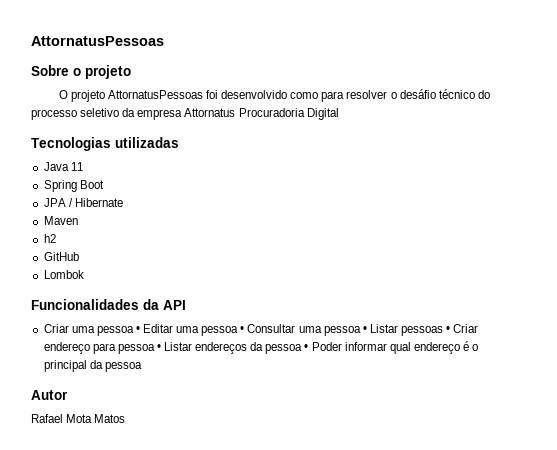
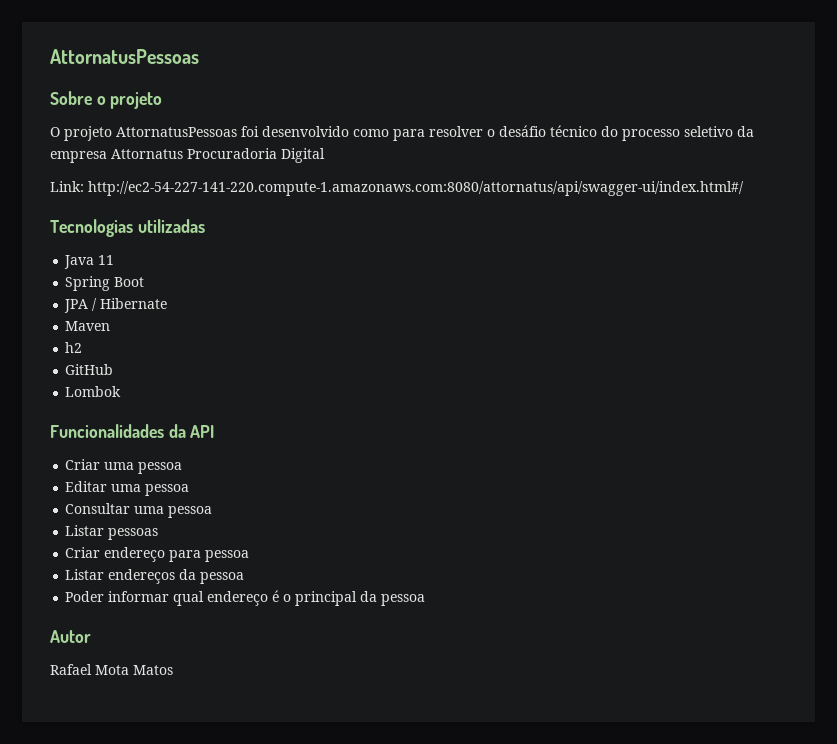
+ Link: http://ec2-54-227-141-220.compute-1.amazonaws.com:8080/attornatus/api/swagger-ui/index.html#/
- Criar uma pessoa • Editar uma pessoa • Consultar uma pessoa • Listar pessoas • Criar endereço para pessoa • Listar endereços da pessoa • Poder informar qual endereço é o principal da pessoa
+ Criar uma pessoa
+ Editar uma pessoa
+ Consultar uma pessoa
+ Listar pessoas
+ Criar endereço para pessoa
+ Listar endereços da pessoa
+ Poder informar qual endereço é o principal da pessoa

